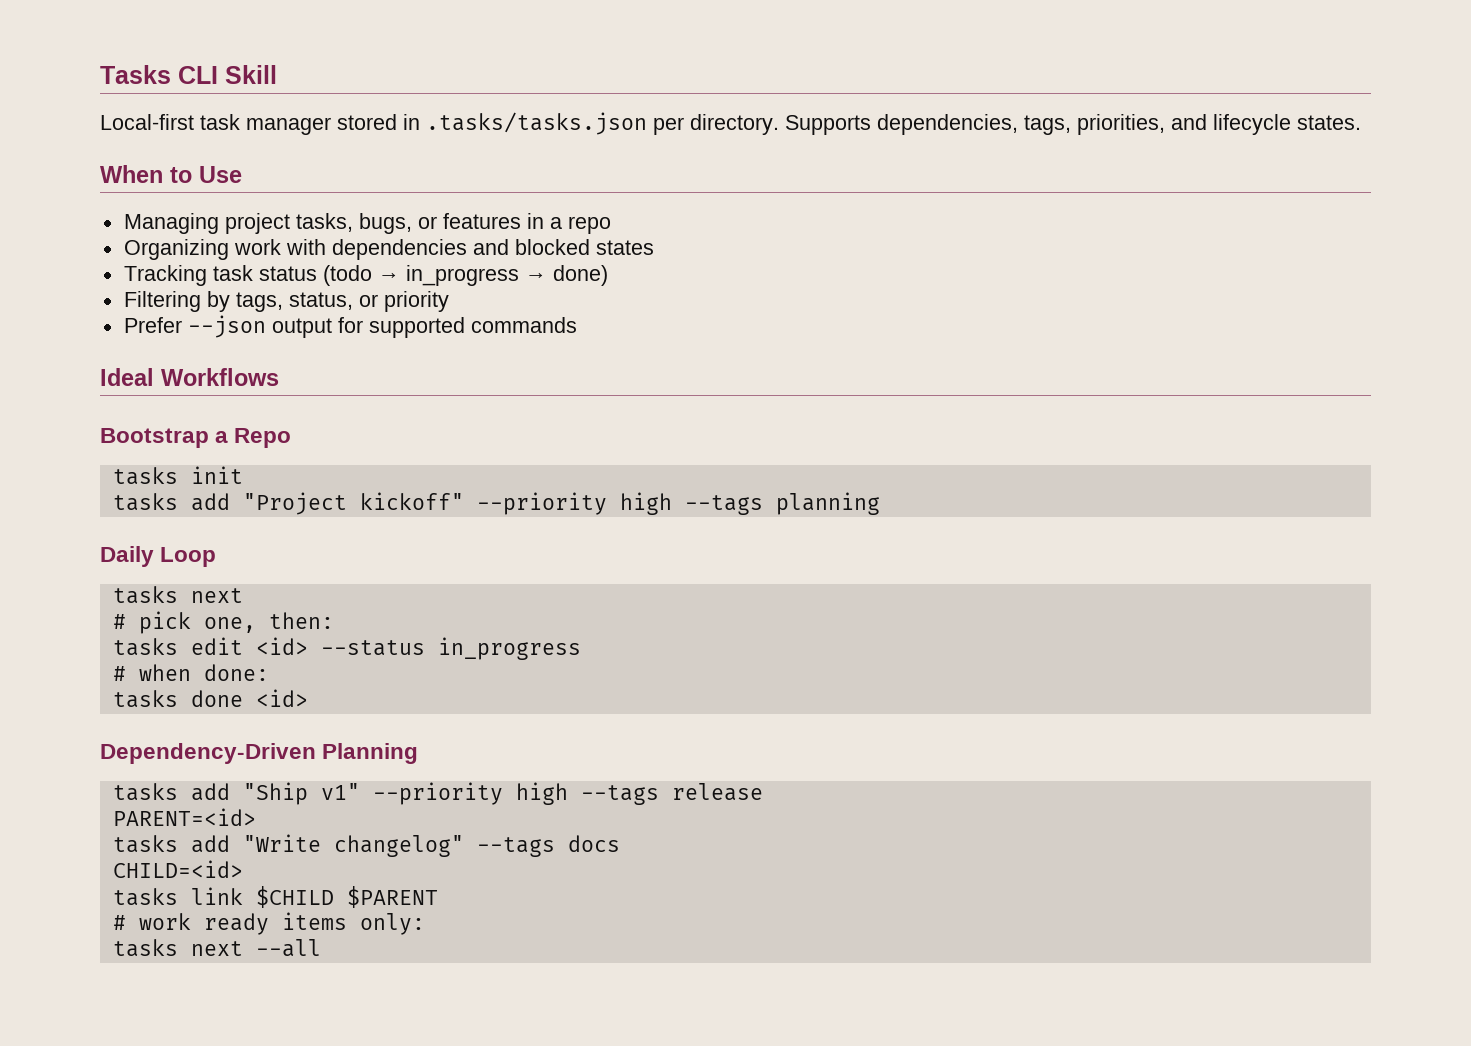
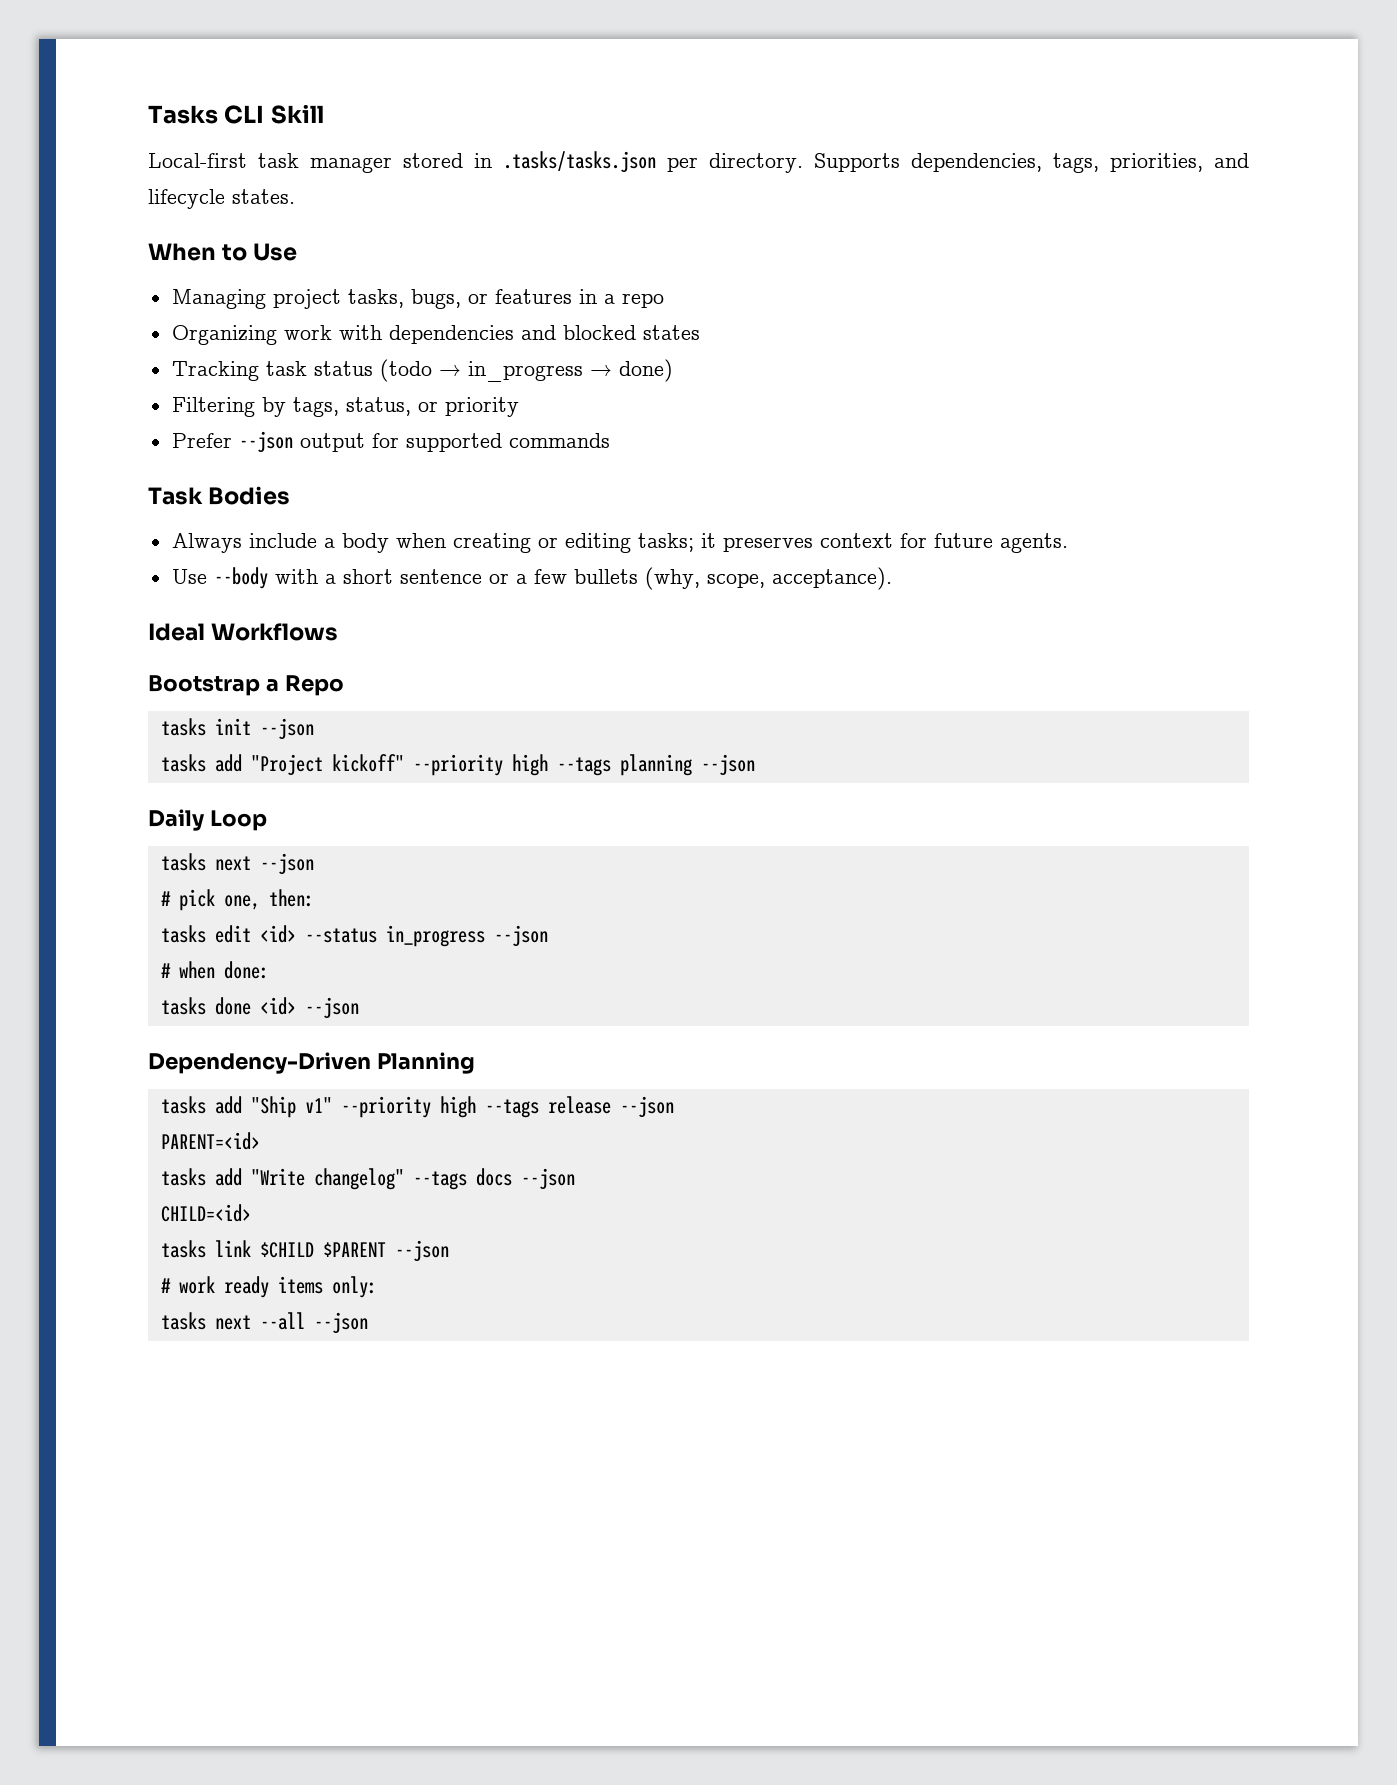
+ Task Bodies
+ Always include a body when creating or editing tasks; it preserves context for future agents.
+ Use --body with a short sentence or a few bullets (why, scope, acceptance).
- tasks init
+ tasks init --json
- tasks add "Project kickoff" --priority high --tags planning
+ tasks add "Project kickoff" --priority high --tags planning --json
  Daily Loop
- tasks next
+ tasks next --json
- tasks edit <id> --status in_progress
+ tasks edit <id> --status in_progress --json
- tasks done <id>
+ tasks done <id> --json
- tasks add "Ship v1" --priority high --tags release
+ tasks add "Ship v1" --priority high --tags release --json
- tasks add "Write changelog" --tags docs
+ tasks add "Write changelog" --tags docs --json
- tasks link $CHILD $PARENT
+ tasks link $CHILD $PARENT --json
- tasks next --all
+ tasks next --all --json

